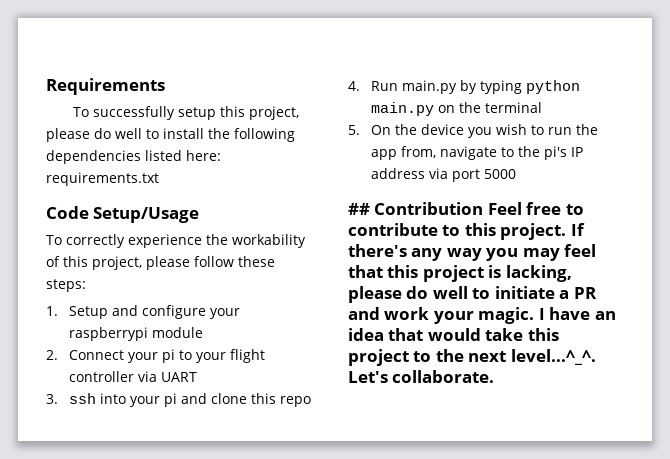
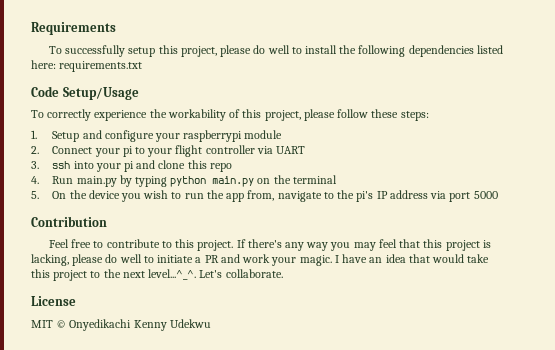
- ## Contribution Feel free to contribute to this project.
+ Contribution
+ Feel free to contribute to this project.
+ License
+ MIT © Onyedikachi Kenny Udekwu

